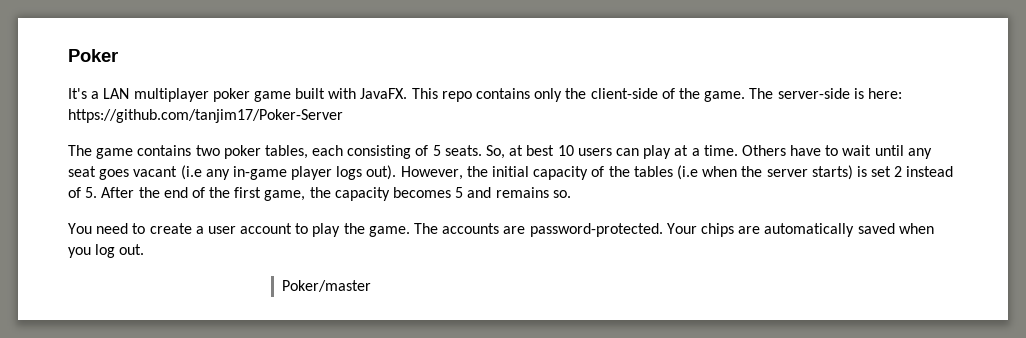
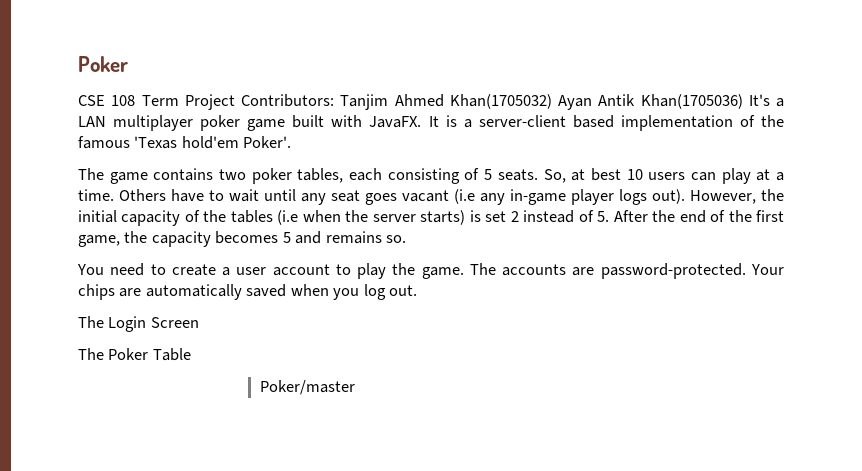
- It's a LAN multiplayer poker game built with JavaFX.
+ CSE 108 Term Project Contributors: Tanjim Ahmed Khan(1705032) Ayan Antik Khan(1705036) It's a LAN multiplayer poker game built with JavaFX.
- This repo contains only the client-side of the game. The server-side is here: https://github.com/tanjim17/Poker-Server
+ It is a server-client based implementation of the famous 'Texas hold'em Poker'.
+ The Login Screen
+ The Poker Table

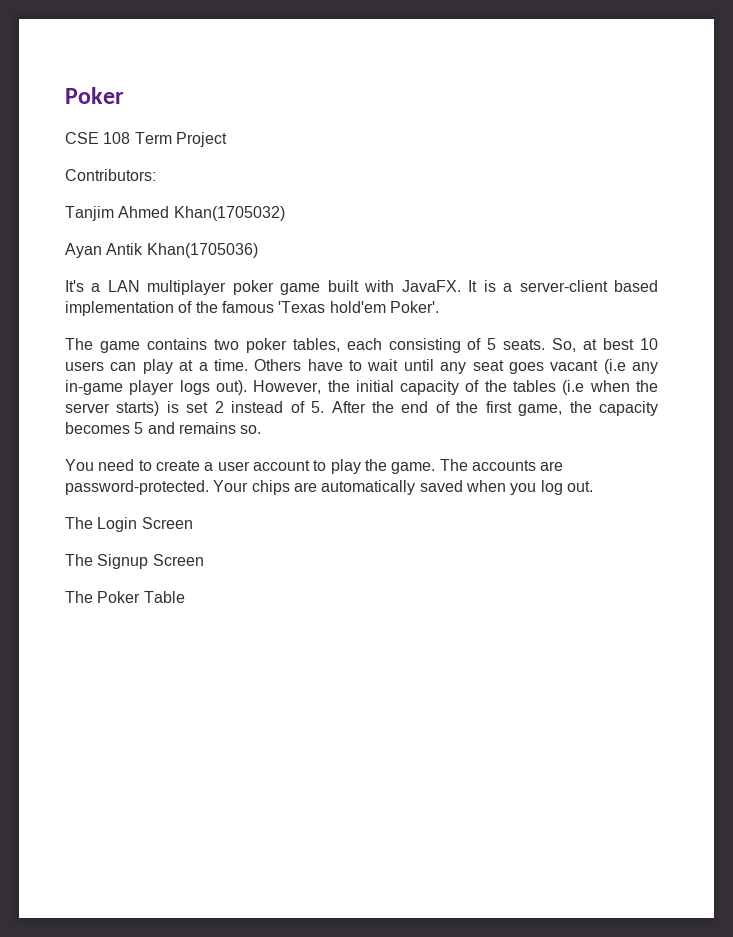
- CSE 108 Term Project Contributors: Tanjim Ahmed Khan(1705032) Ayan Antik Khan(1705036) It's a LAN multiplayer poker game built with JavaFX.
+ CSE 108 Term Project
+ Contributors:
+ Tanjim Ahmed Khan(1705032)
+ Ayan Antik Khan(1705036)
+ It's a LAN multiplayer poker game built with JavaFX.
+ The Signup Screen
- Poker/master

